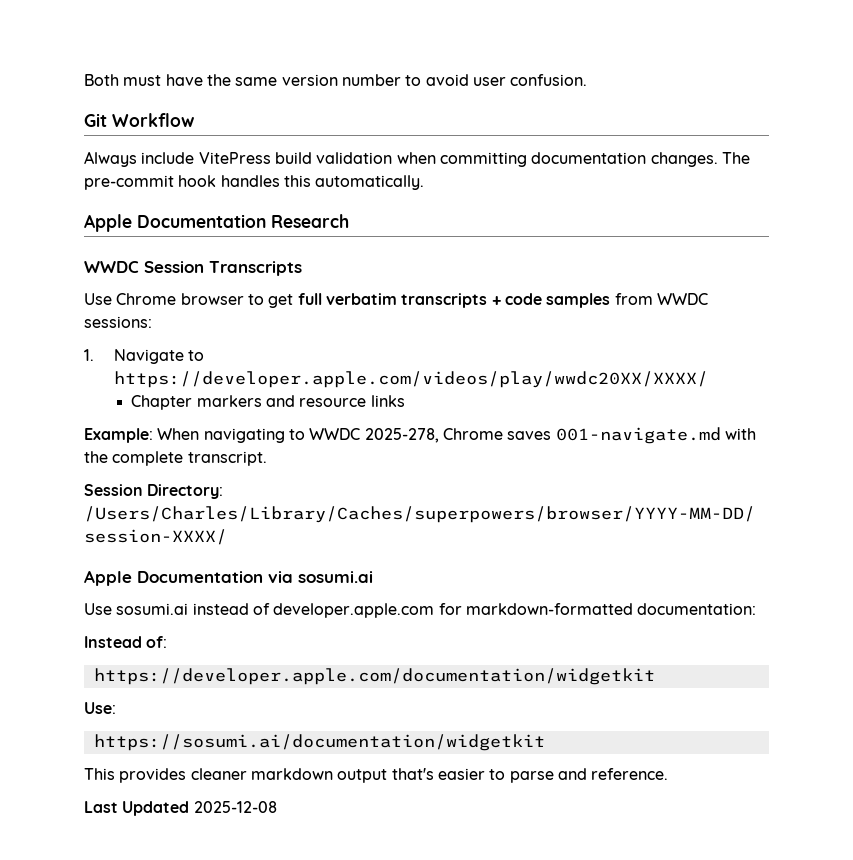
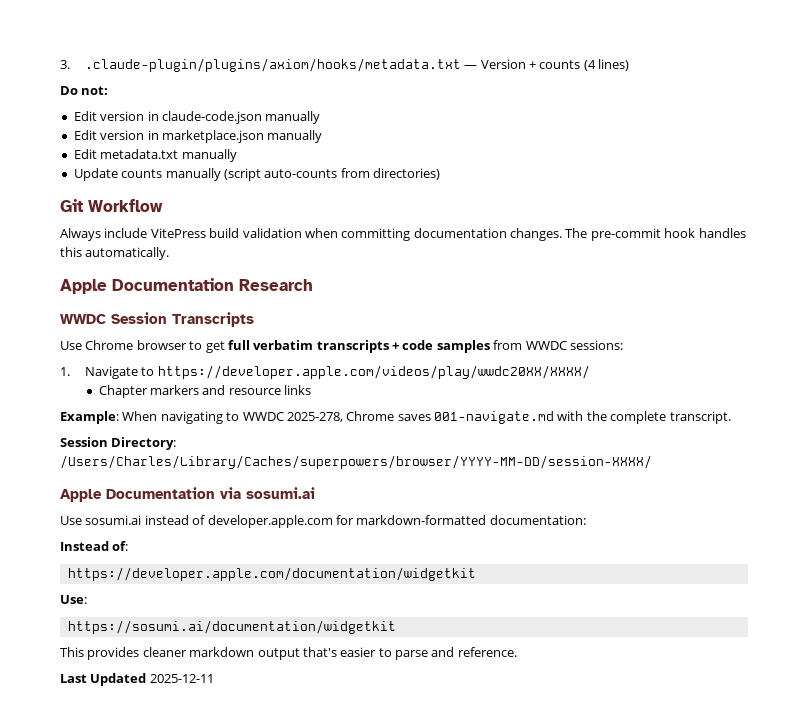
- Both must have the same version number to avoid user confusion.
+ 3. .claude-plugin/plugins/axiom/hooks/metadata.txt — Version + counts (4 lines)
+ Do not:
+ Edit version in claude-code.json manually
+ Edit version in marketplace.json manually
+ Edit metadata.txt manually
+ Update counts manually (script auto-counts from directories)
- Last Updated 2025-12-08
+ Last Updated 2025-12-11

